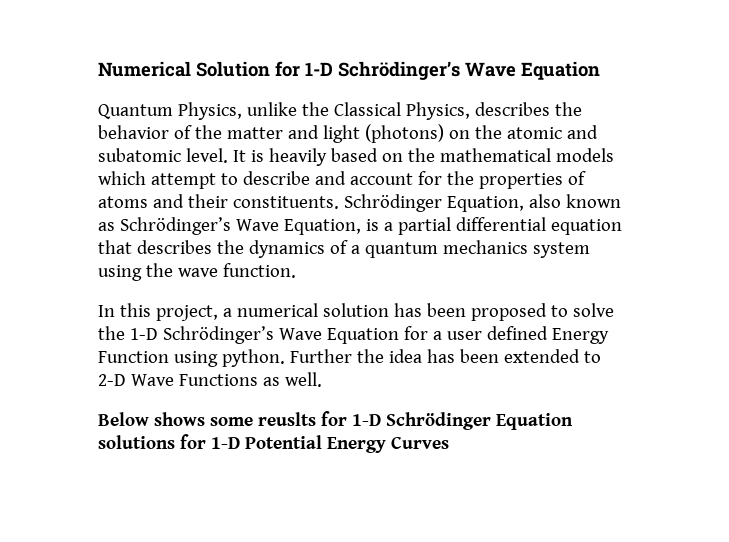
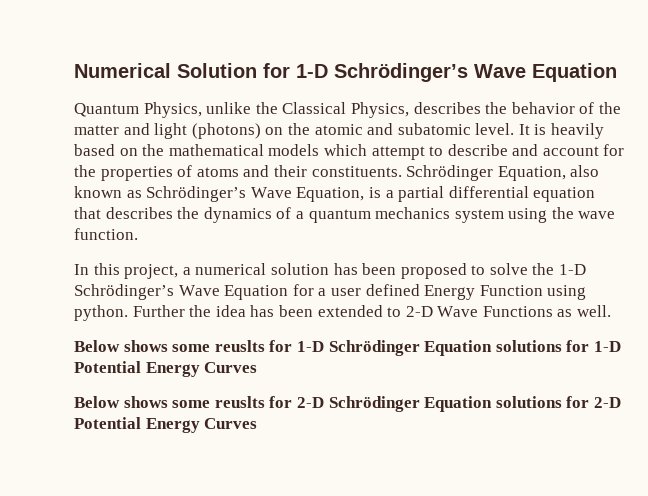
+ Below shows some reuslts for 2-D Schrödinger Equation solutions for 2-D Potential Energy Curves

